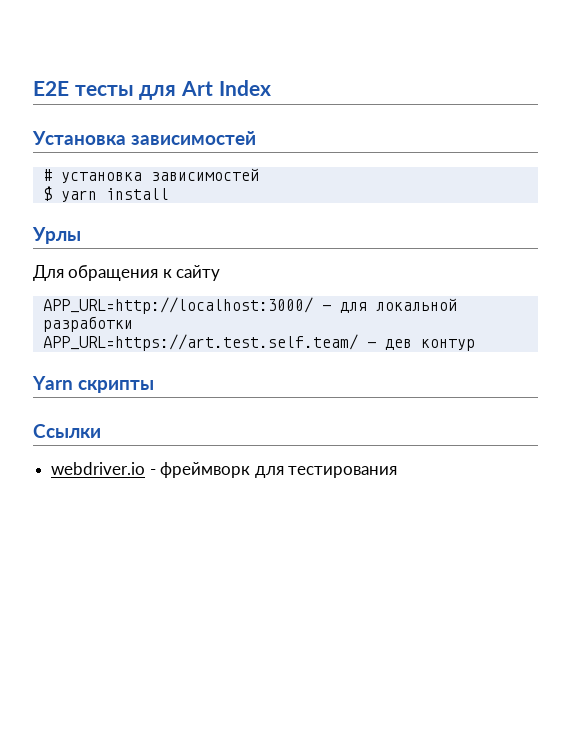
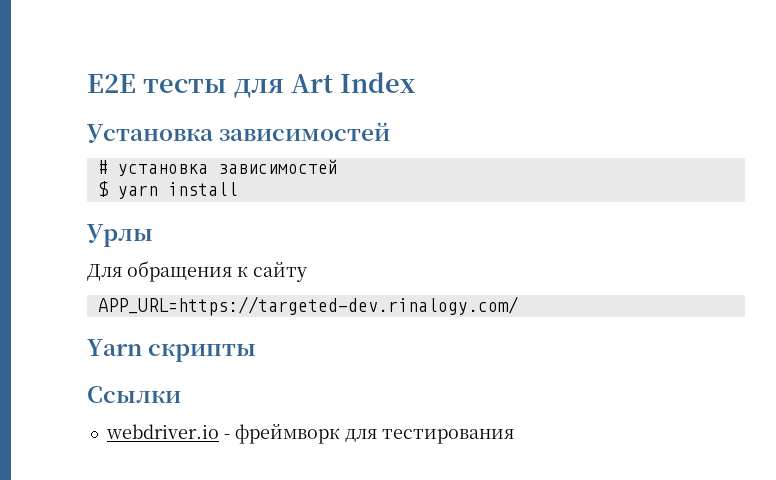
- APP_URL=http://localhost:3000/ - для локальной разработки
- APP_URL=https://art.test.self.team/ - дев контур
+ APP_URL=https://targeted-dev.rinalogy.com/

